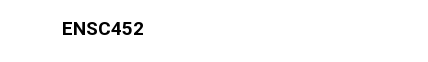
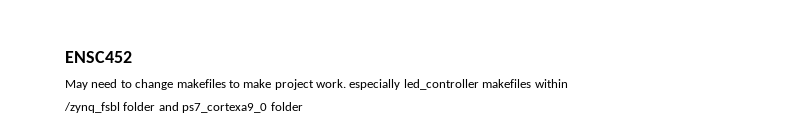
+ May need to change makefiles to make project work. especially led_controller makefiles within
+ /zynq_fsbl folder and ps7_cortexa9_0 folder

